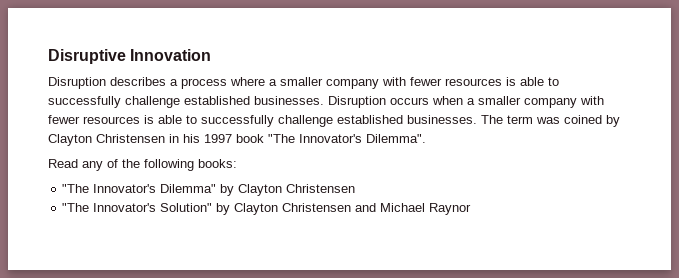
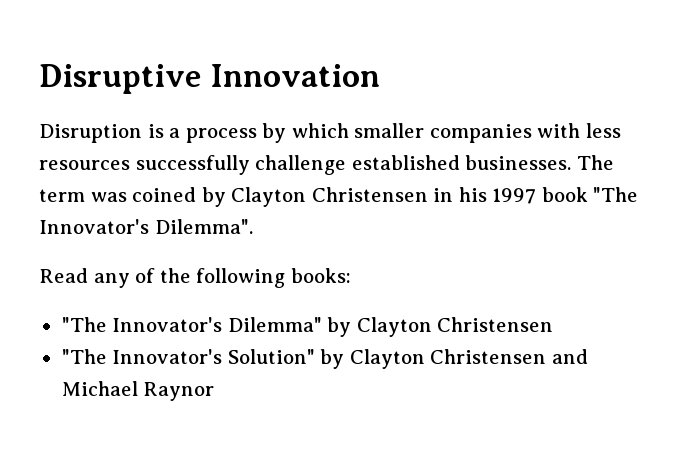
- Disruption describes a process where a smaller company with fewer resources is able to successfully challenge established businesses. Disruption occurs when a smaller company with fewer resources is able to successfully challenge established businesses.
+ Disruption is a process by which smaller companies with less resources successfully challenge established businesses.

